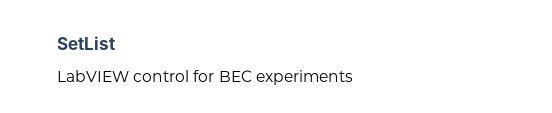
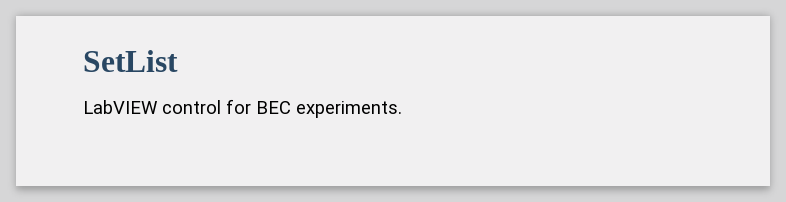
- LabVIEW control for BEC experiments
+ LabVIEW control for BEC experiments.

